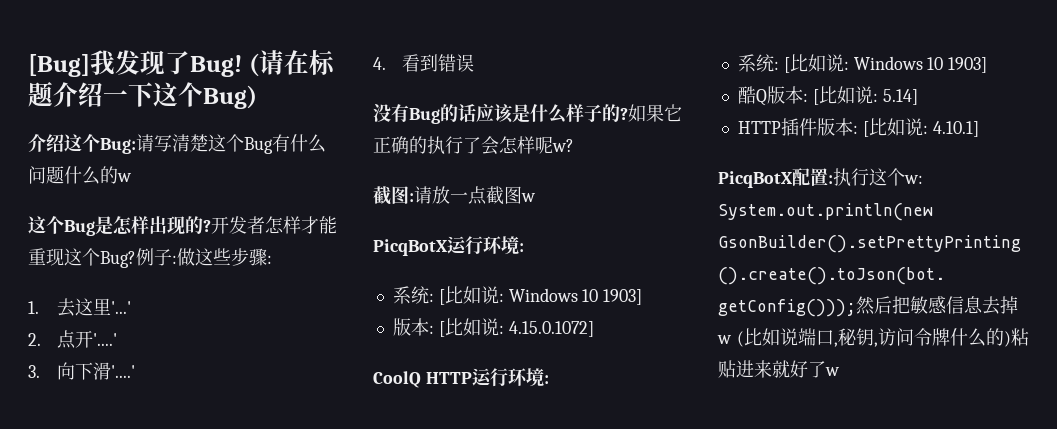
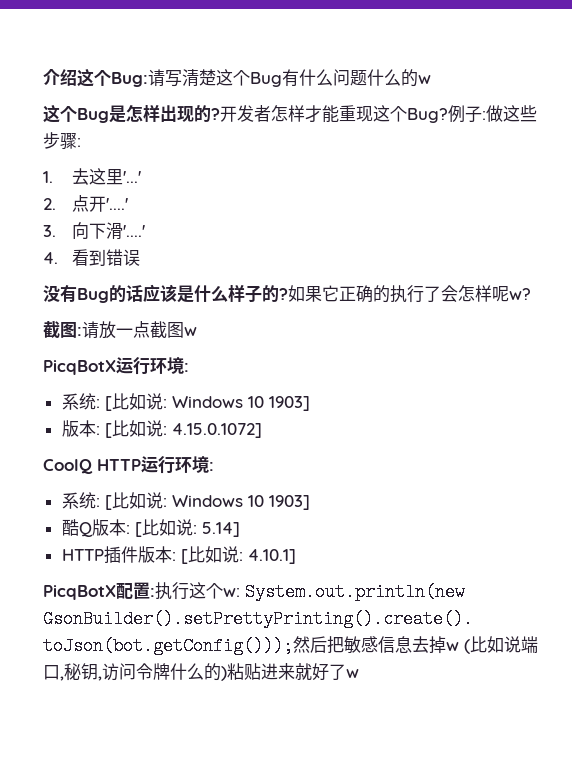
- [Bug]我发现了Bug! (请在标题介绍一下这个Bug)

